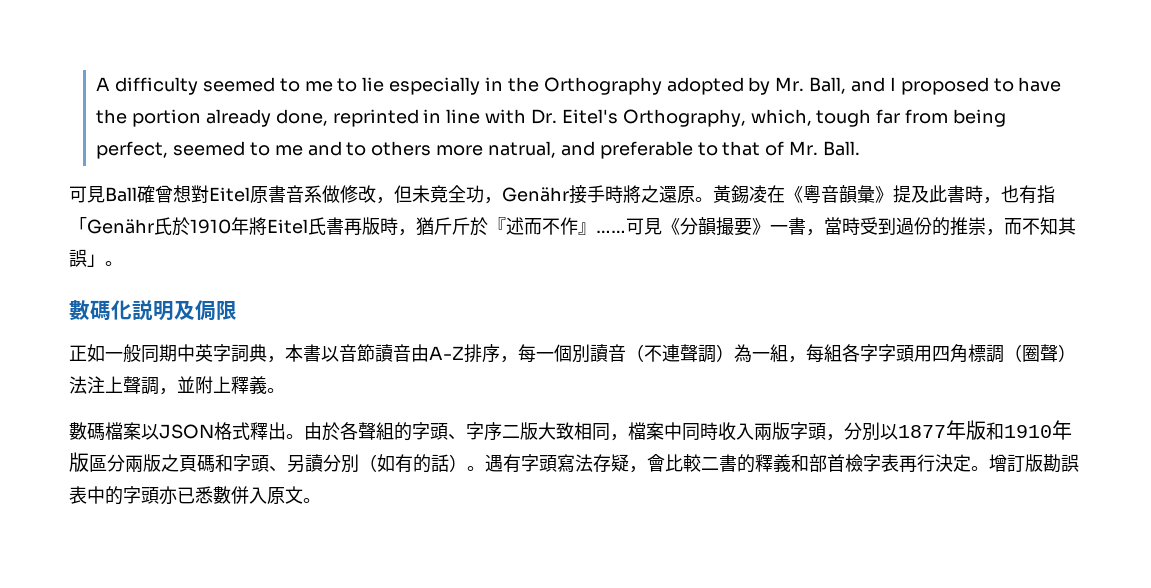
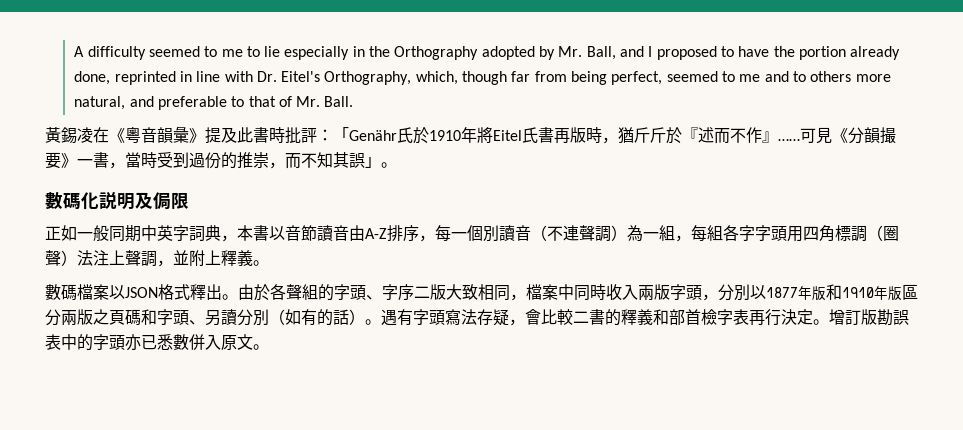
- A difficulty seemed to me to lie especially in the Orthography adopted by Mr. Ball, and I proposed to have the portion already done, reprinted in line with Dr. Eitel's Orthography, which, tough far from being perfect, seemed to me and to others more natrual, and preferable to that of Mr. Ball.
+ A difficulty seemed to me to lie especially in the Orthography adopted by Mr. Ball, and I proposed to have the portion already done, reprinted in line with Dr. Eitel's Orthography, which, though far from being perfect, seemed to me and to others more natural, and preferable to that of Mr. Ball.
- 可見Ball確曾想對Eitel原書音系做修改，但未竟全功，Genähr接手時將之還原。黃錫凌在《粵音韻彙》提及此書時，也有指「Genähr氏於1910年將Eitel氏書再版時，猶斤斤於『述而不作』……
+ 黃錫凌在《粵音韻彙》提及此書時批評：「Genähr氏於1910年將Eitel氏書再版時，猶斤斤於『述而不作』……

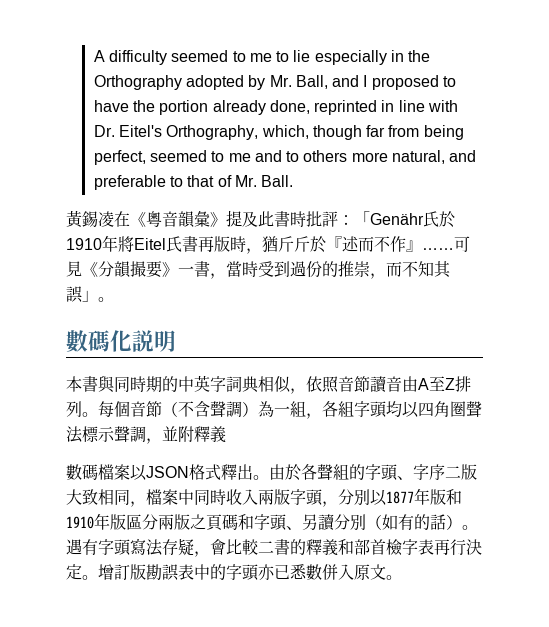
- 數碼化説明及侷限
- 正如一般同期中英字詞典，本書以音節讀音由A-Z排序，每一個別讀音（不連聲調）為一組，每組各字字頭用四角標調（圈聲）法注上聲調，並附上釋義。
+ 數碼化説明
+ 本書與同時期的中英字詞典相似，依照音節讀音由A至Z排列。每個音節（不含聲調）為一組，各組字頭均以四角圈聲法標示聲調，並附釋義

